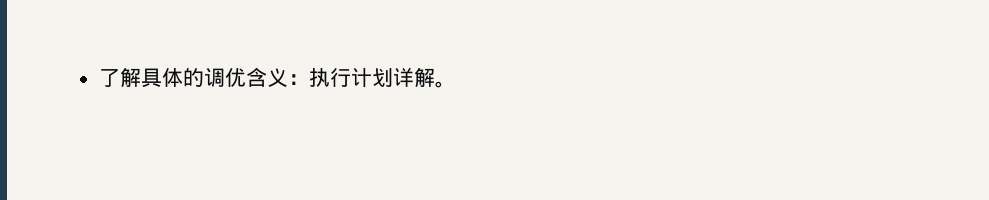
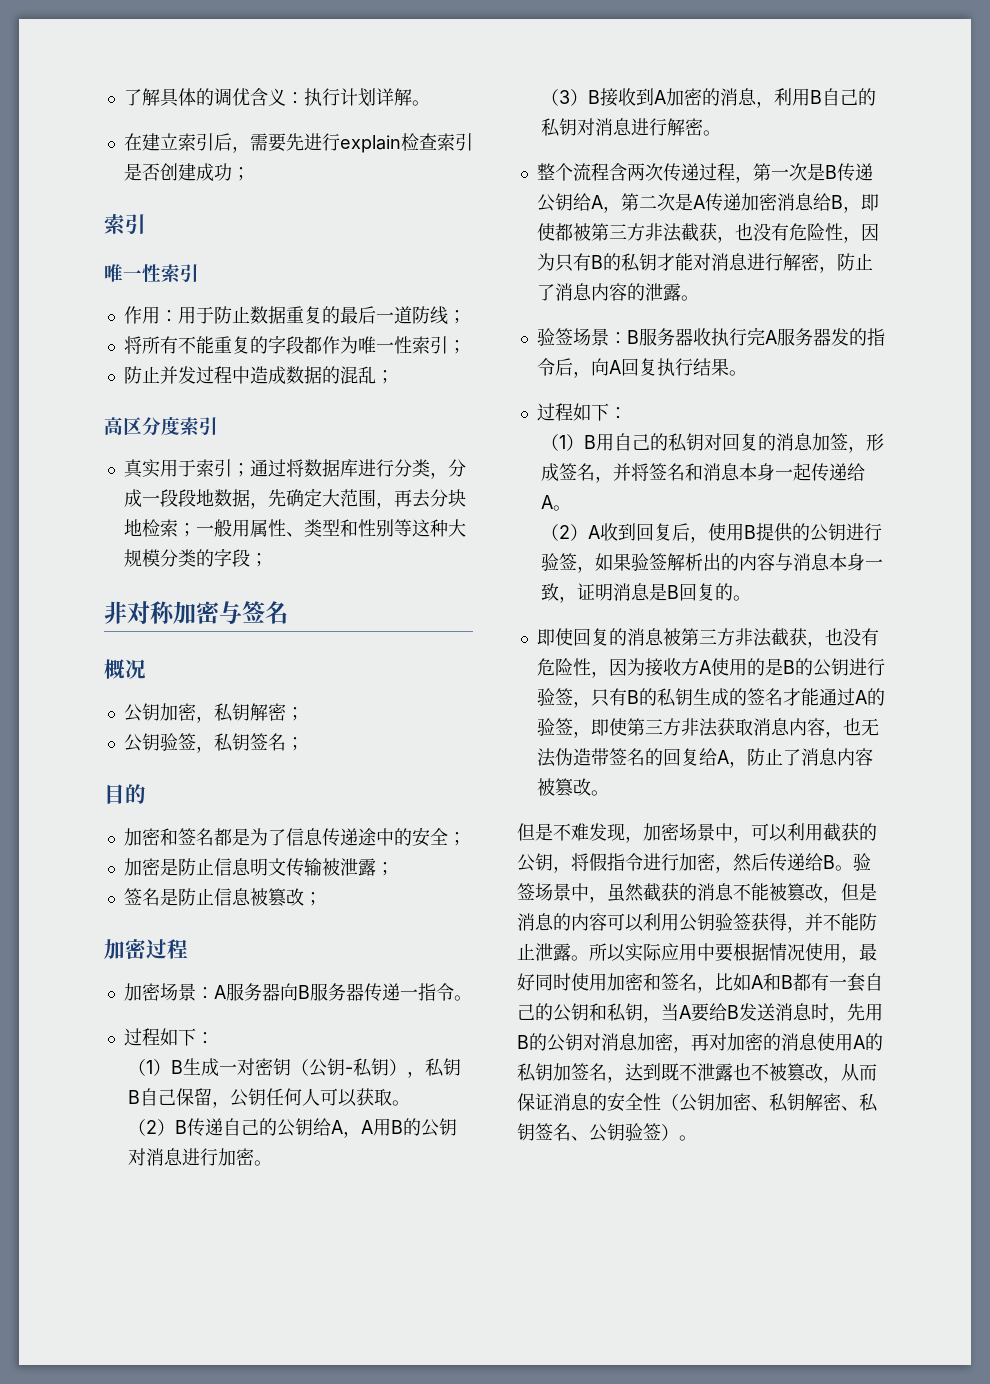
+ 在建立索引后，需要先进行explain检查索引是否创建成功；
+ 索引
+ 唯一性索引
+ 作用：用于防止数据重复的最后一道防线；
+ 将所有不能重复的字段都作为唯一性索引；
+ 防止并发过程中造成数据的混乱；
+ 高区分度索引
+ 真实用于索引；通过将数据库进行分类，分成一段段地数据，先确定大范围，再去分块地检索；一般用属性、类型和性别等这种大规模分类的字段；
+ 非对称加密与签名
+ 概况
+ 公钥加密，私钥解密；
+ 公钥验签，私钥签名；
+ 目的
+ 加密和签名都是为了信息传递途中的安全；
+ 加密是防止信息明文传输被泄露；
+ 签名是防止信息被篡改；
+ 加密过程
+ 加密场景：A服务器向B服务器传递一指令。
+ 过程如下：
+ （1）B生成一对密钥（公钥-私钥），私钥B自己保留，公钥任何人可以获取。
+ （2）B传递自己的公钥给A，A用B的公钥对消息进行加密。
+ （3）B接收到A加密的消息，利用B自己的私钥对消息进行解密。
+ 整个流程含两次传递过程，第一次是B传递公钥给A，第二次是A传递加密消息给B，即使都被第三方非法截获，也没有危险性，因为只有B的私钥才能对消息进行解密，防止了消息内容的泄露。
+ 验签场景：B服务器收执行完A服务器发的指令后，向A回复执行结果。
+ 过程如下：
+ （1）B用自己的私钥对回复的消息加签，形成签名，并将签名和消息本身一起传递给A。
+ （2）A收到回复后，使用B提供的公钥进行验签，如果验签解析出的内容与消息本身一致，证明消息是B回复的。
+ 即使回复的消息被第三方非法截获，也没有危险性，因为接收方A使用的是B的公钥进行验签，只有B的私钥生成的签名才能通过A的验签，即使第三方非法获取消息内容，也无法伪造带签名的回复给A，防止了消息内容被篡改。
+ 但是不难发现，加密场景中，可以利用截获的公钥，将假指令进行加密，然后传递给B。验签场景中，虽然截获的消息不能被篡改，但是消息的内容可以利用公钥验签获得，并不能防止泄露。所以实际应用中要根据情况使用，最好同时使用加密和签名，比如A和B都有一套自己的公钥和私钥，当A要给B发送消息时，先用B的公钥对消息加密，再对加密的消息使用A的私钥加签名，达到既不泄露也不被篡改，从而保证消息的安全性（公钥加密、私钥解密、私钥签名、公钥验签）。

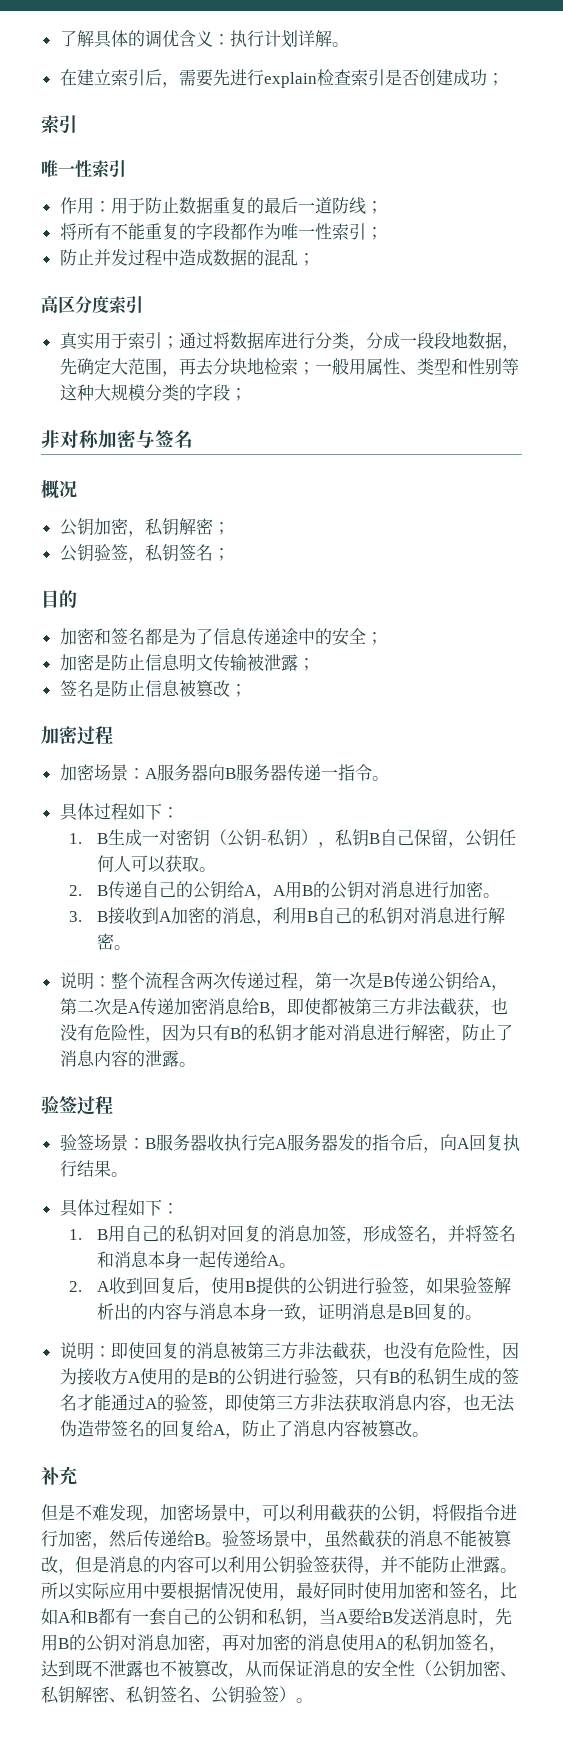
  加密场景：A服务器向B服务器传递一指令。
- 过程如下：
- （1）B生成一对密钥（公钥-私钥），私钥B自己保留，公钥任何人可以获取。
+ 具体过程如下：
+ 1. B生成一对密钥（公钥-私钥），私钥B自己保留，公钥任何人可以获取。
- （2）B传递自己的公钥给A，A用B的公钥对消息进行加密。
+ 2. B传递自己的公钥给A，A用B的公钥对消息进行加密。
- （3）B接收到A加密的消息，利用B自己的私钥对消息进行解密。
+ 3. B接收到A加密的消息，利用B自己的私钥对消息进行解密。
- 整个流程含两次传递过程，第一次是B传递公钥给A，第二次是A传递加密消息给B，即使都被第三方非法截获，也没有危险性，因为只有B的私钥才能对消息进行解密，防止了消息内容的泄露。
+ 说明：整个流程含两次传递过程，第一次是B传递公钥给A，第二次是A传递加密消息给B，即使都被第三方非法截获，也没有危险性，因为只有B的私钥才能对消息进行解密，防止了消息内容的泄露。
+ 验签过程
  验签场景：B服务器收执行完A服务器发的指令后，向A回复执行结果。
- 过程如下：
- （1）B用自己的私钥对回复的消息加签，形成签名，并将签名和消息本身一起传递给A。
+ 具体过程如下：
+ 1. B用自己的私钥对回复的消息加签，形成签名，并将签名和消息本身一起传递给A。
- （2）A收到回复后，使用B提供的公钥进行验签，如果验签解析出的内容与消息本身一致，证明消息是B回复的。
+ 2. A收到回复后，使用B提供的公钥进行验签，如果验签解析出的内容与消息本身一致，证明消息是B回复的。
- 即使回复的消息被第三方非法截获，也没有危险性，因为接收方A使用的是B的公钥进行验签，只有B的私钥生成的签名才能通过A的验签，即使第三方非法获取消息内容，也无法伪造带签名的回复给A，防止了消息内容被篡改。
+ 说明：即使回复的消息被第三方非法截获，也没有危险性，因为接收方A使用的是B的公钥进行验签，只有B的私钥生成的签名才能通过A的验签，即使第三方非法获取消息内容，也无法伪造带签名的回复给A，防止了消息内容被篡改。
+ 补充

